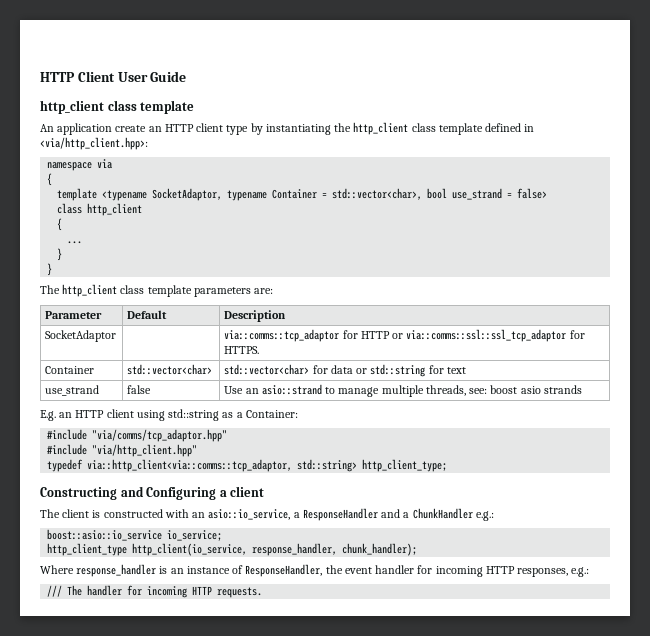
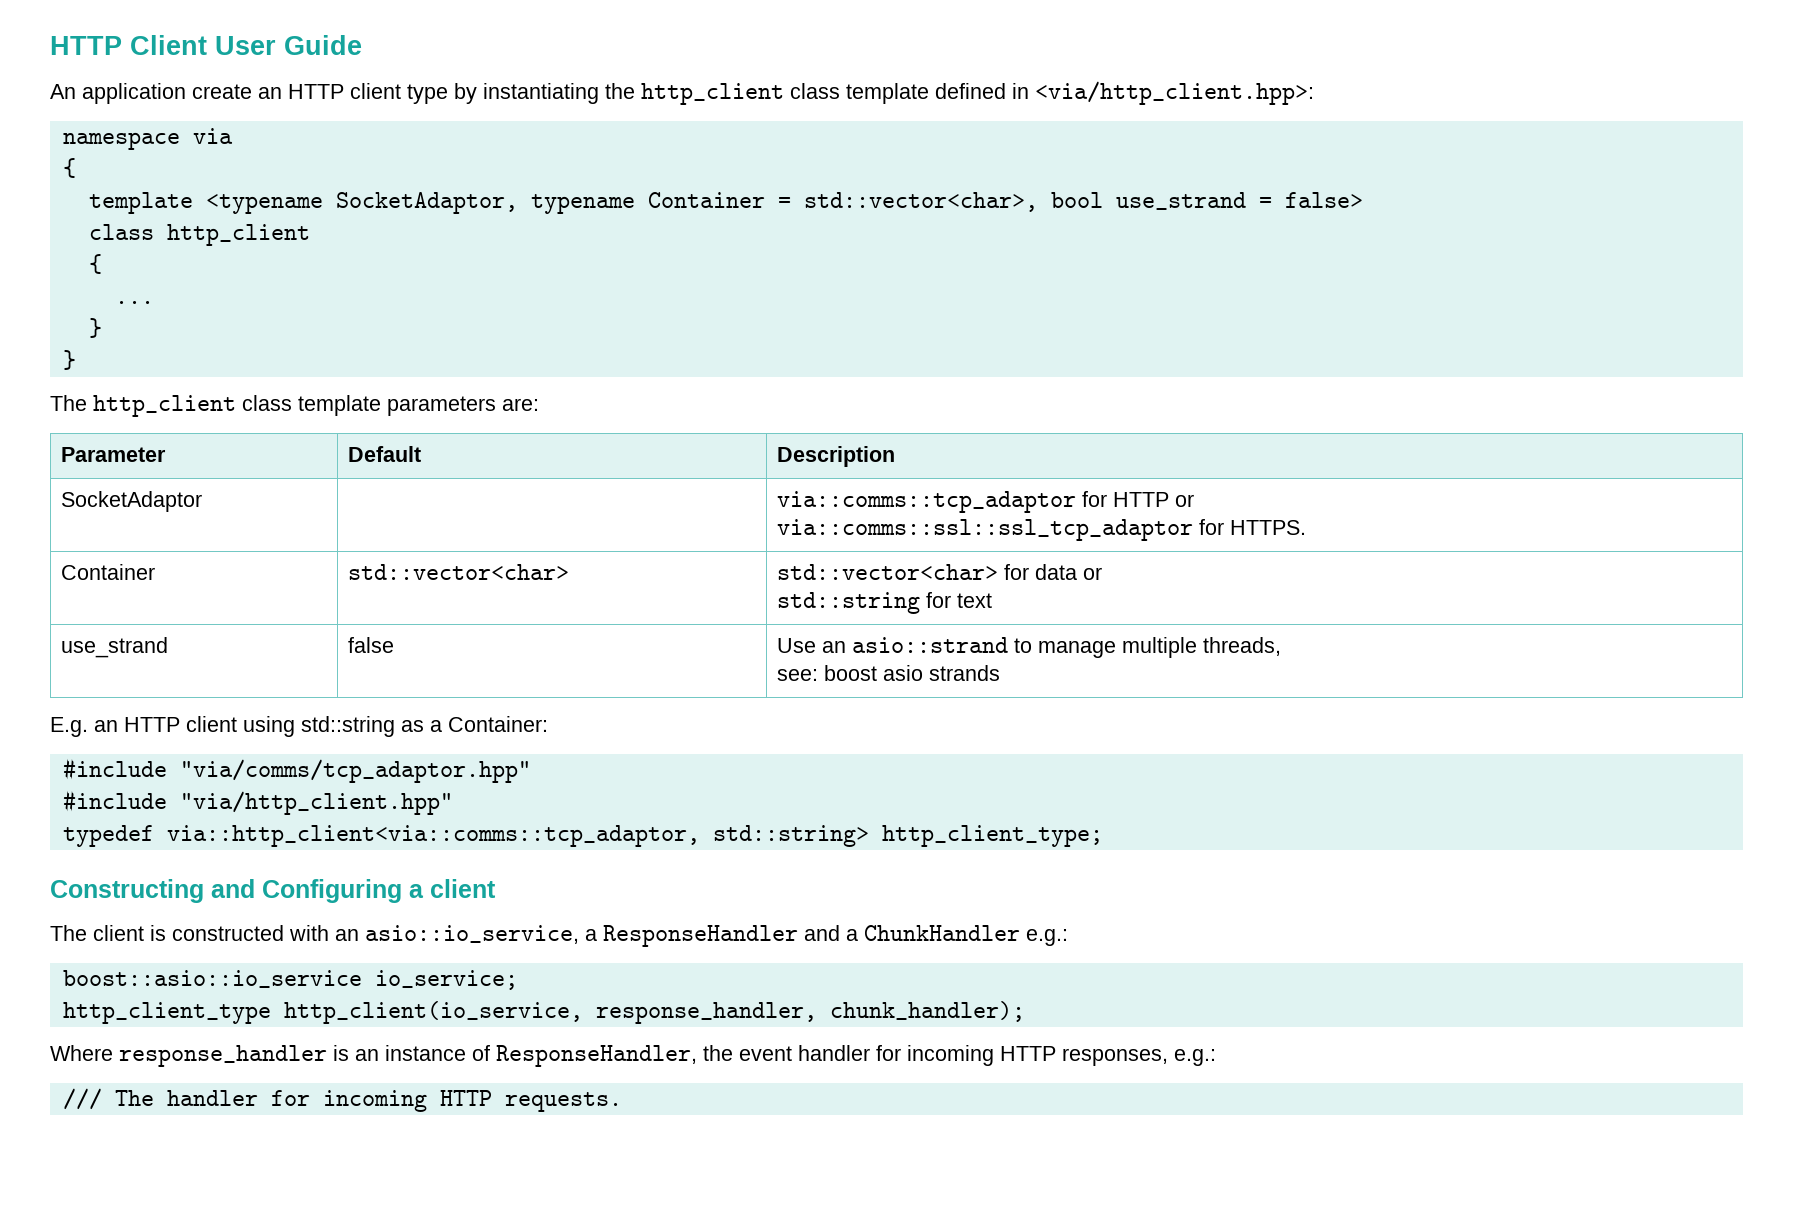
  HTTP Client User Guide
- http_client class template
- SocketAdaptor | | via::comms::tcp_adaptor for HTTP or via::comms::ssl::ssl_tcp_adaptor for HTTPS.
+ SocketAdaptor | | via::comms::tcp_adaptor for HTTP or
+ via::comms::ssl::ssl_tcp_adaptor for HTTPS.
- Container | std::vector<char> | std::vector<char> for data or std::string for text
+ Container | std::vector<char> | std::vector<char> for data or
+ std::string for text
- use_strand | false | Use an asio::strand to manage multiple threads, see: boost asio strands
+ use_strand | false | Use an asio::strand to manage multiple threads,
+ see: boost asio strands

